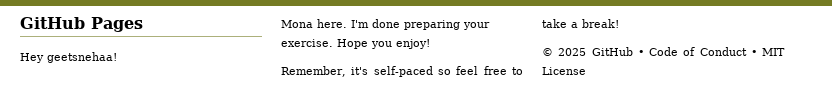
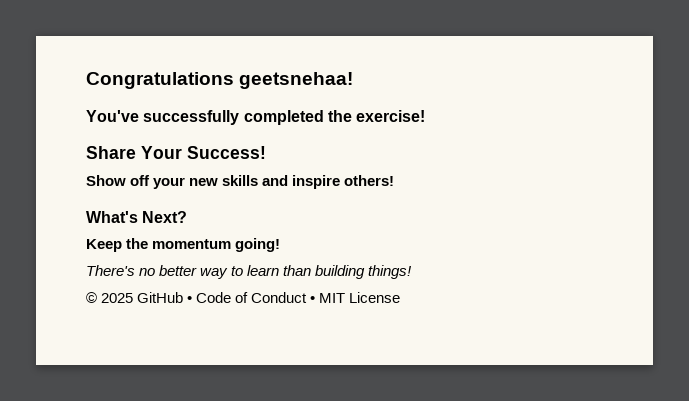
- GitHub Pages
- Hey geetsnehaa!
- Mona here. I'm done preparing your exercise. Hope you enjoy!
- Remember, it's self-paced so feel free to take a break!
+ Congratulations geetsnehaa!
+ You've successfully completed the exercise!
+ Share Your Success!
+ Show off your new skills and inspire others!
+ What's Next?
+ Keep the momentum going!
+ There's no better way to learn than building things!

